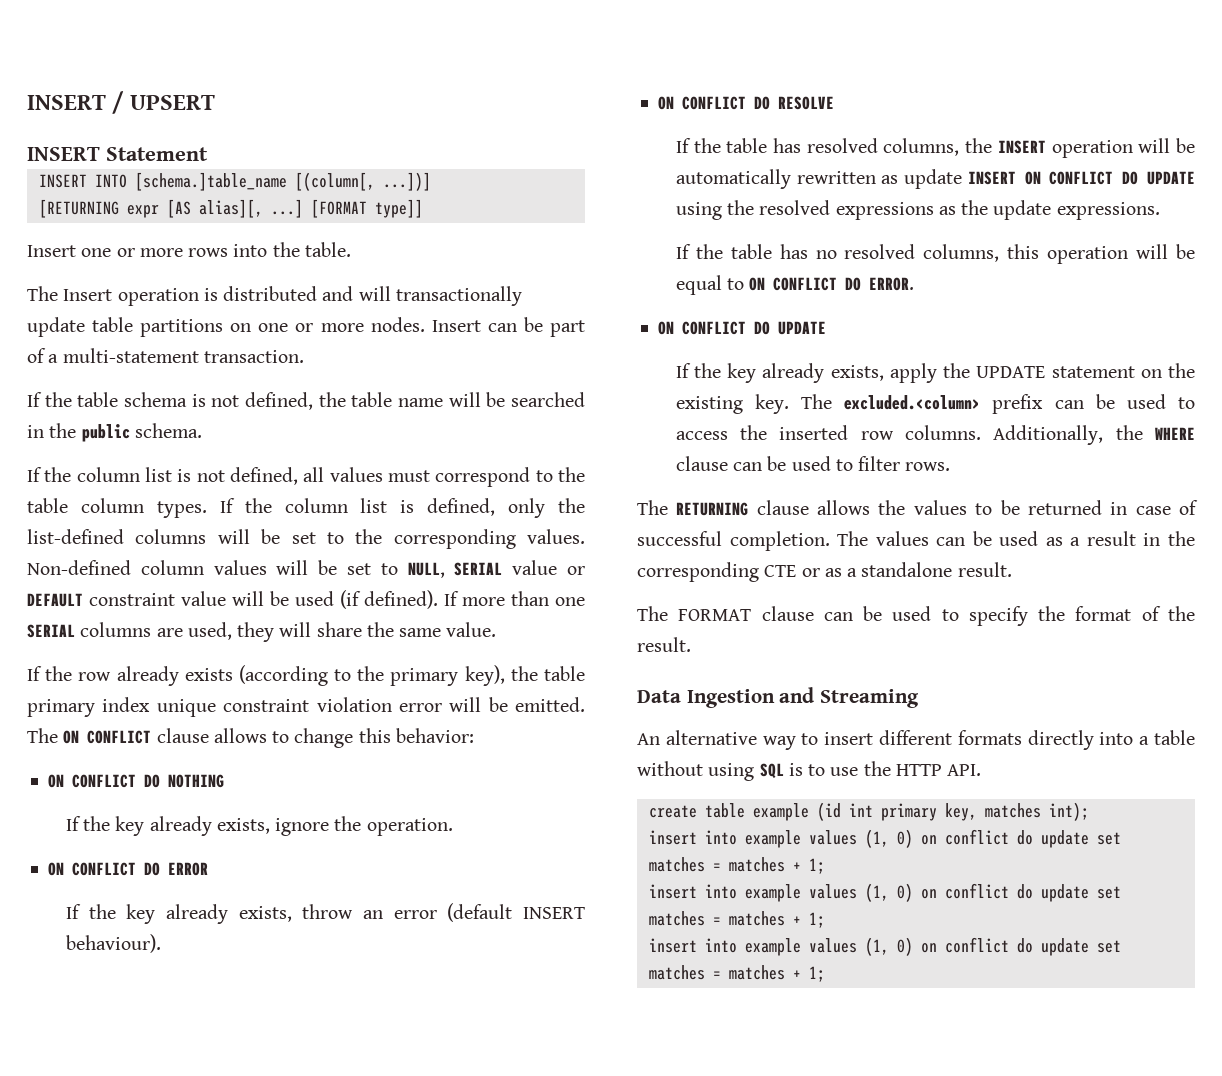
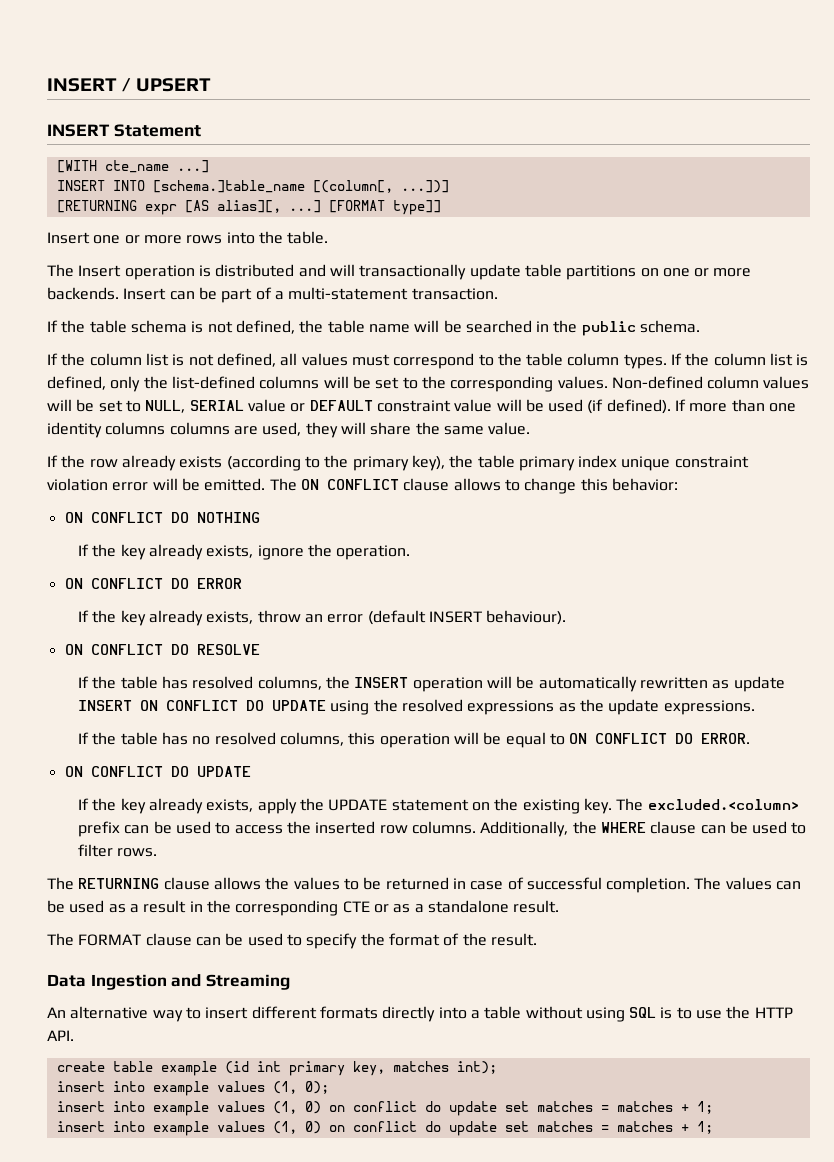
+ [WITH cte_name ...]
- The Insert operation is distributed and will transactionally update table partitions on one or more nodes.
+ The Insert operation is distributed and will transactionally update table partitions on one or more backends.
- If more than one SERIAL columns are used, they will share the same value.
+ If more than one identity columns columns are used, they will share the same value.
  create table example (id int primary key, matches int);
- insert into example values (1, 0) on conflict do update set matches = matches + 1;
+ insert into example values (1, 0);

